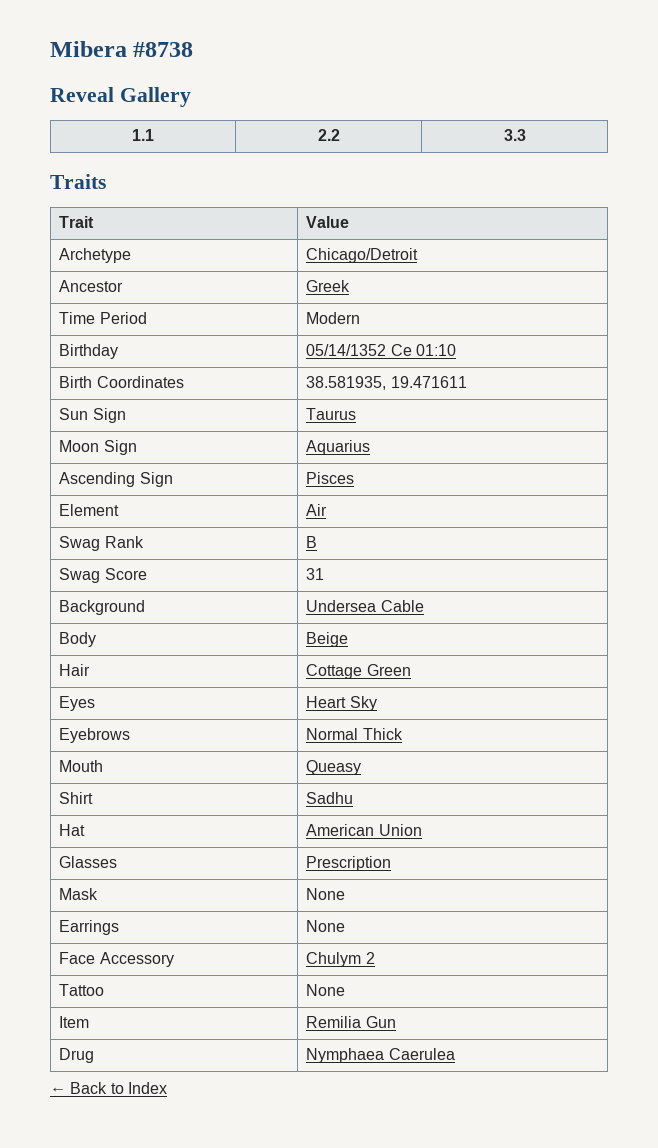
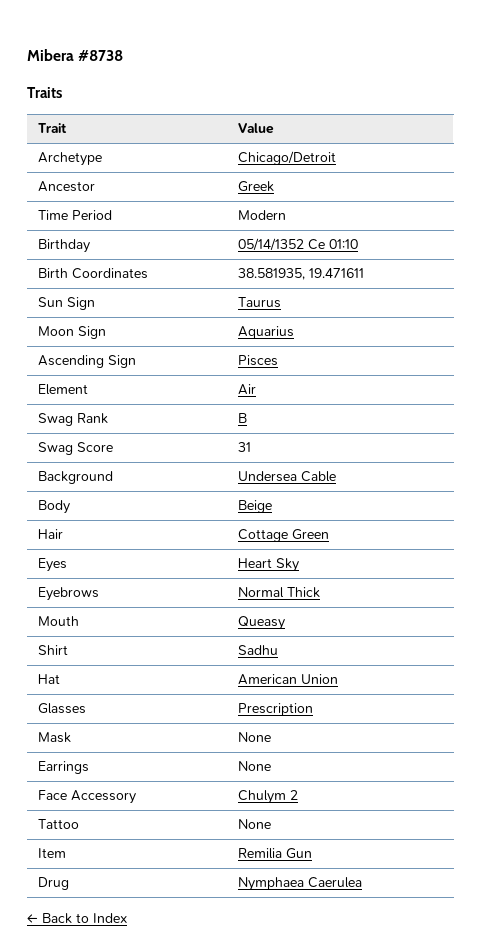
- Reveal Gallery
- 1.1 | 2.2 | 3.3

